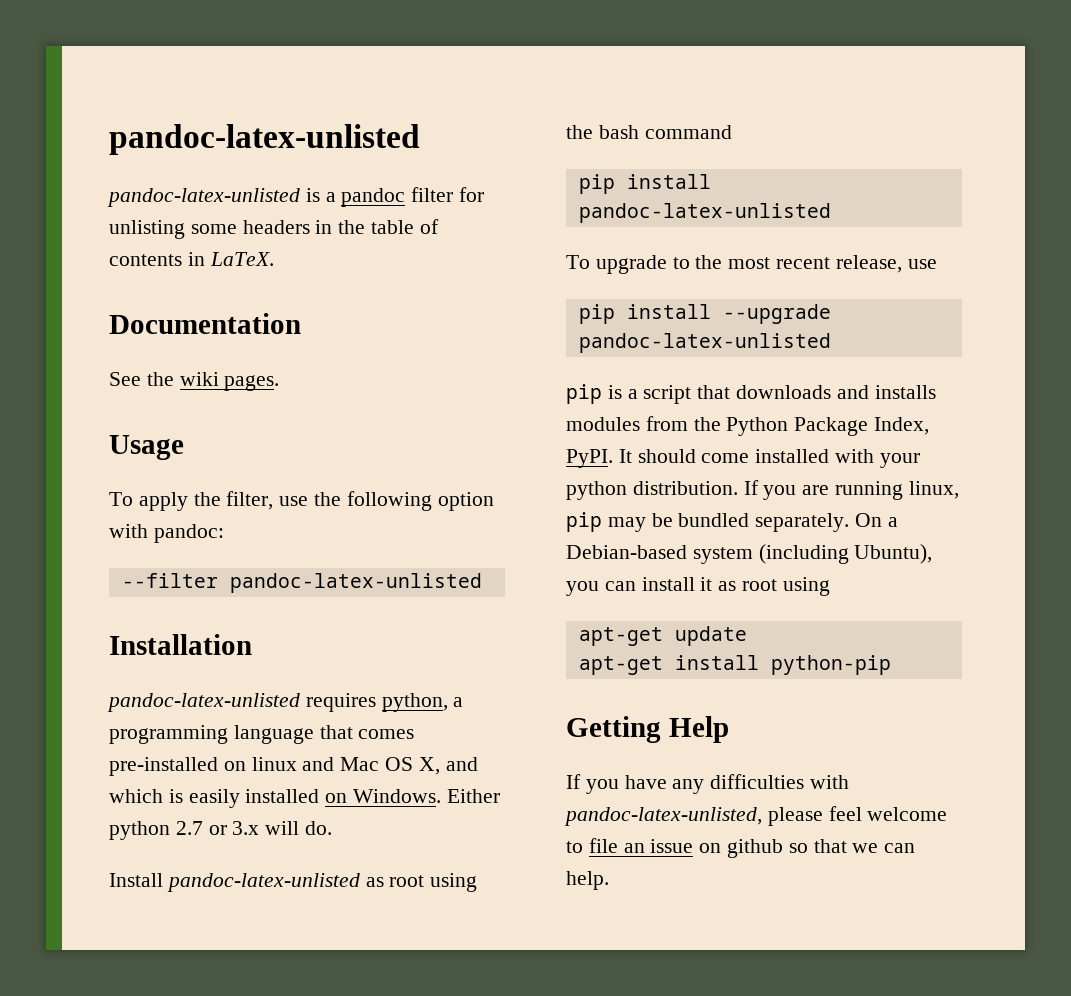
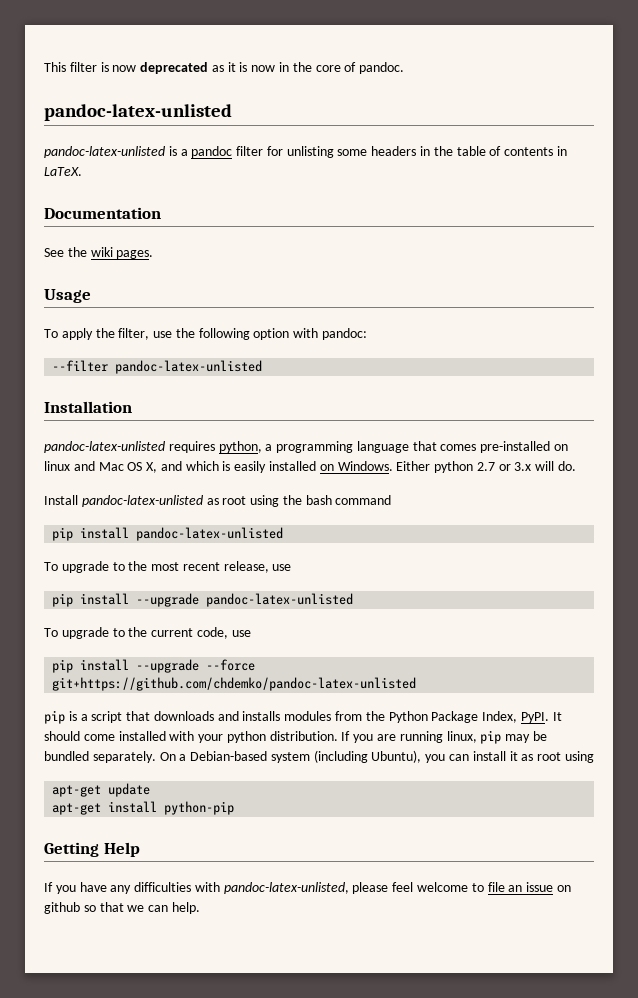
+ This filter is now deprecated as it is now in the core of pandoc.
+ To upgrade to the current code, use
+ pip install --upgrade --force git+https://github.com/chdemko/pandoc-latex-unlisted

